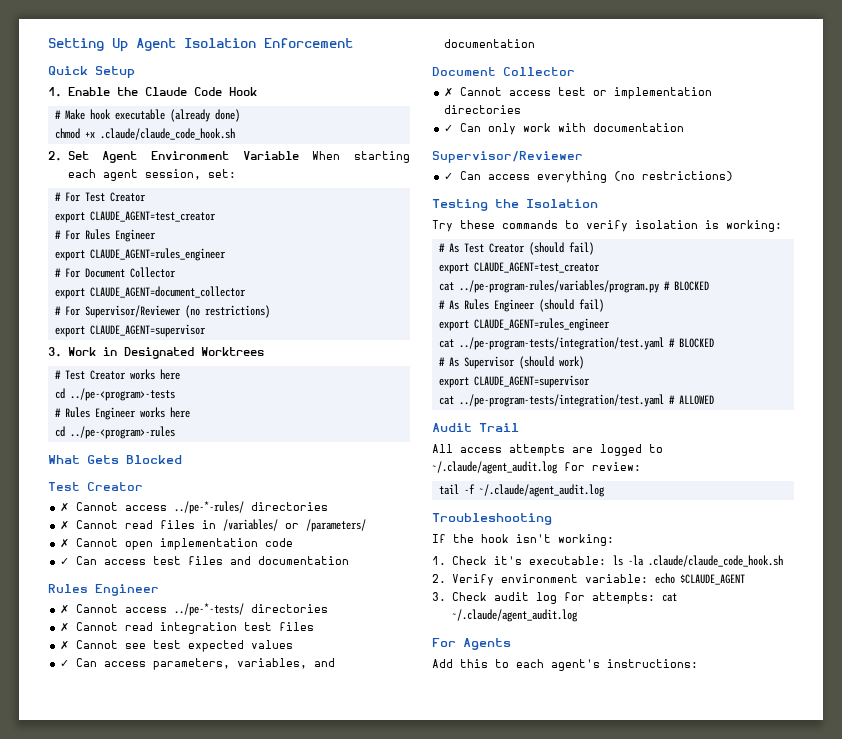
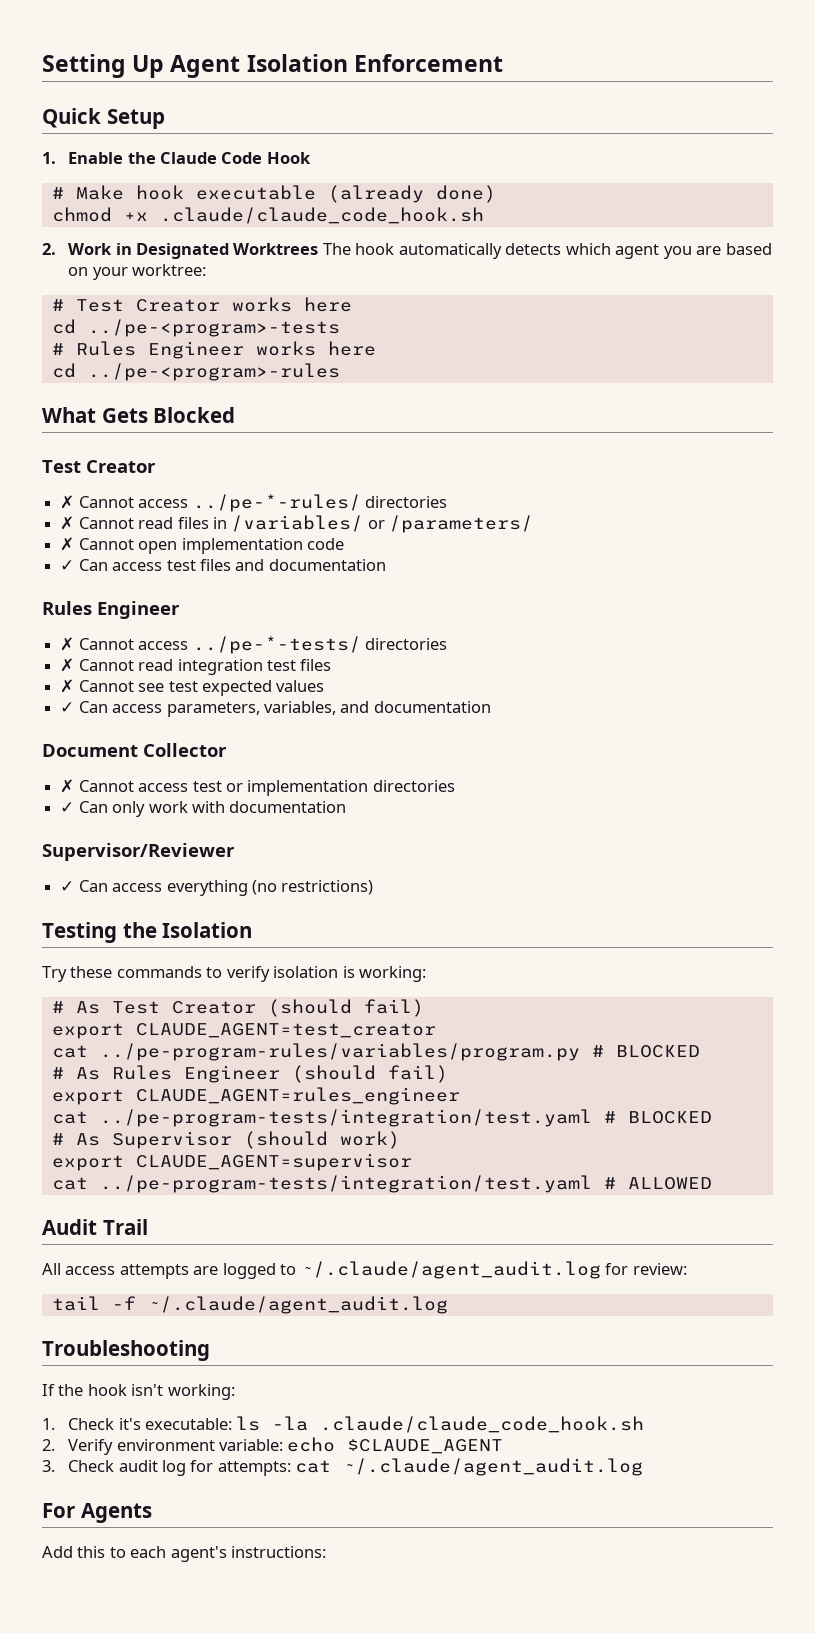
- 2. Set Agent Environment Variable When starting each agent session, set:
- # For Test Creator
- export CLAUDE_AGENT=test_creator
- # For Rules Engineer
- export CLAUDE_AGENT=rules_engineer
- # For Document Collector
- export CLAUDE_AGENT=document_collector
- # For Supervisor/Reviewer (no restrictions)
- export CLAUDE_AGENT=supervisor
- 3. Work in Designated Worktrees
+ 2. Work in Designated Worktrees The hook automatically detects which agent you are based on your worktree:

